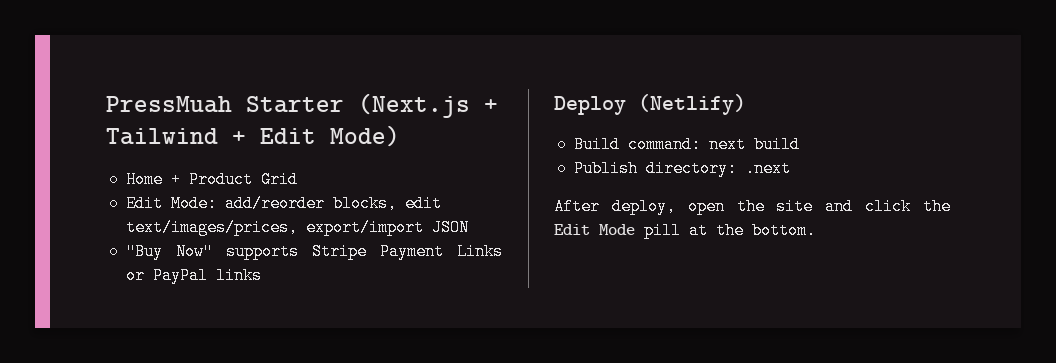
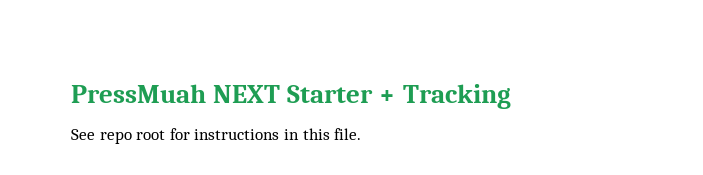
- PressMuah Starter (Next.js + Tailwind + Edit Mode)
- Home + Product Grid
- Edit Mode: add/reorder blocks, edit text/images/prices, export/import JSON
- "Buy Now" supports Stripe Payment Links or PayPal links
- Deploy (Netlify)
- Build command: next build
- Publish directory: .next
- After deploy, open the site and click the Edit Mode pill at the bottom.
+ PressMuah NEXT Starter + Tracking
+ See repo root for instructions in this file.

